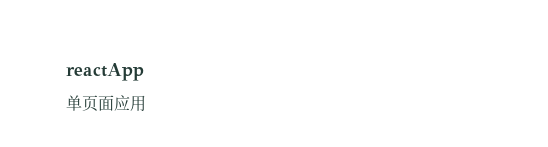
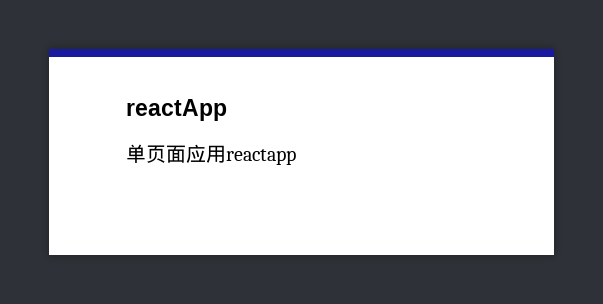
- 单页面应用
+ 单页面应用reactapp

